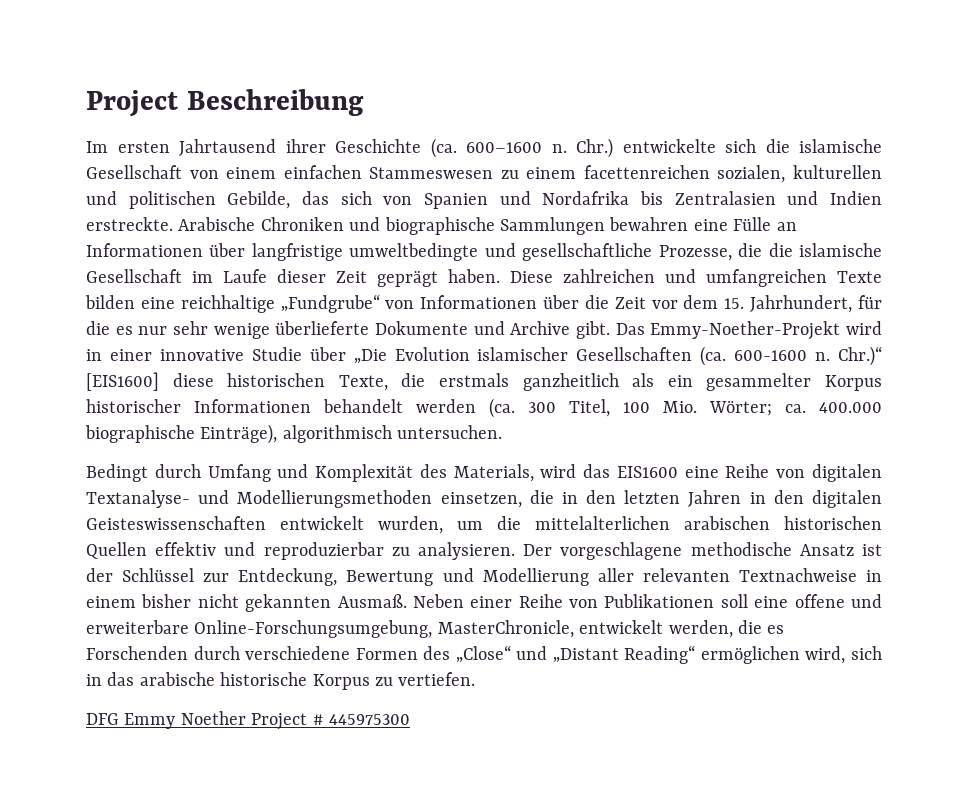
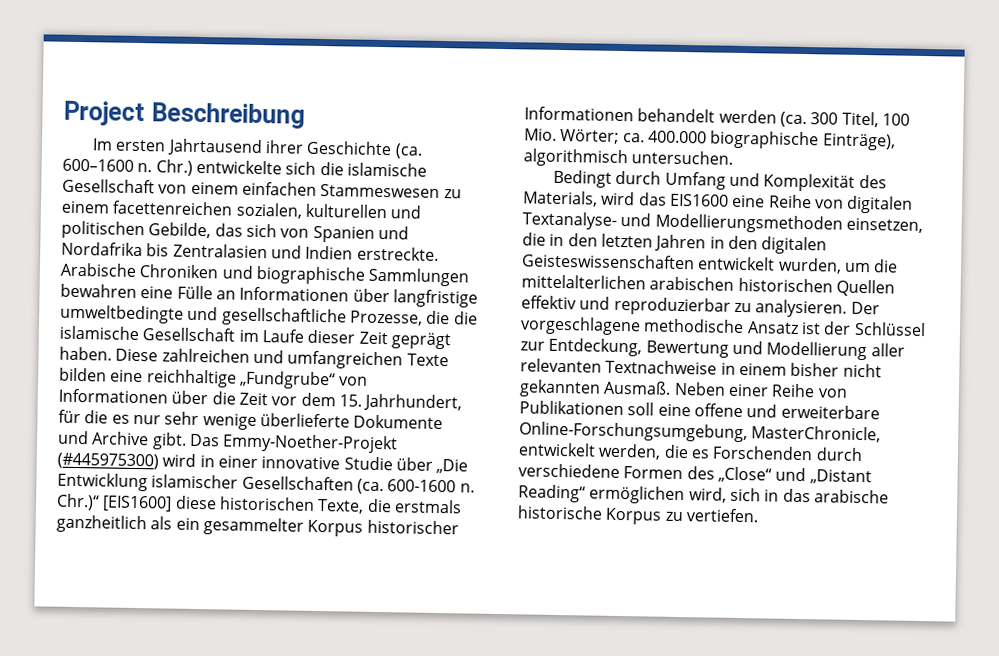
- Das Emmy-Noether-Projekt wird in einer innovative Studie über „Die Evolution islamischer Gesellschaften (ca. 600-1600 n.
+ Das Emmy-Noether-Projekt (#445975300) wird in einer innovative Studie über „Die Entwicklung islamischer Gesellschaften (ca. 600-1600 n.
- DFG Emmy Noether Project # 445975300

